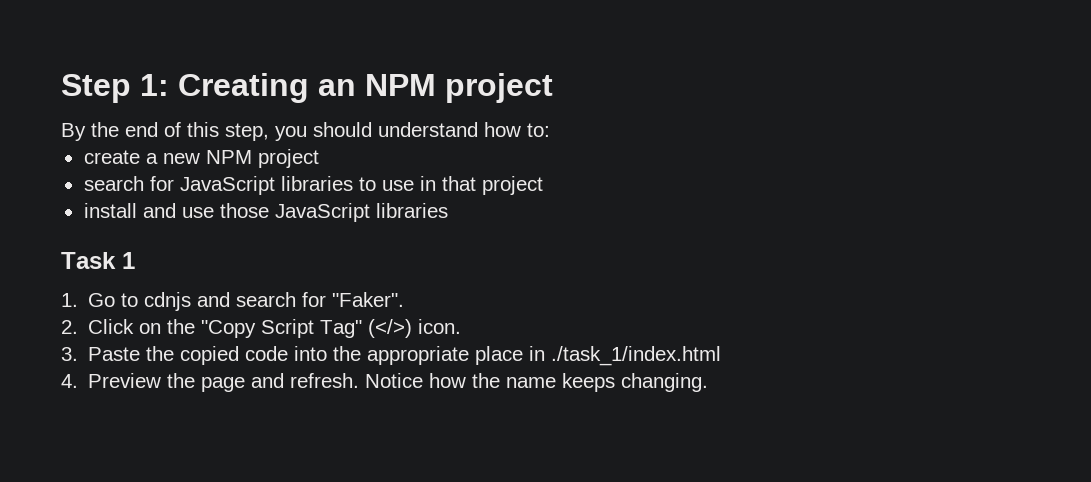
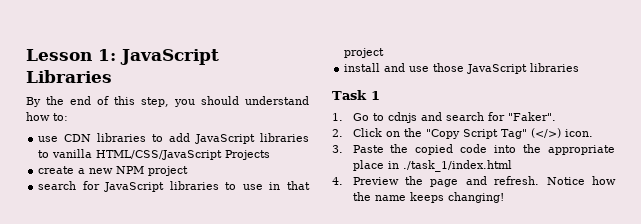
- Step 1: Creating an NPM project
+ Lesson 1: JavaScript Libraries
+ use CDN libraries to add JavaScript libraries to vanilla HTML/CSS/JavaScript Projects
- Notice how the name keeps changing.
+ Notice how the name keeps changing!

